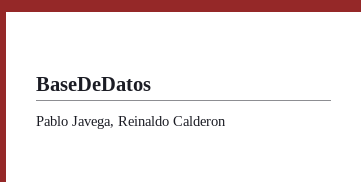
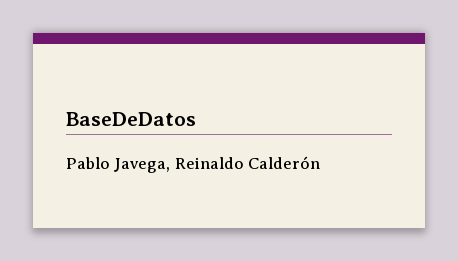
- Pablo Javega, Reinaldo Calderon
+ Pablo Javega, Reinaldo Calderón

